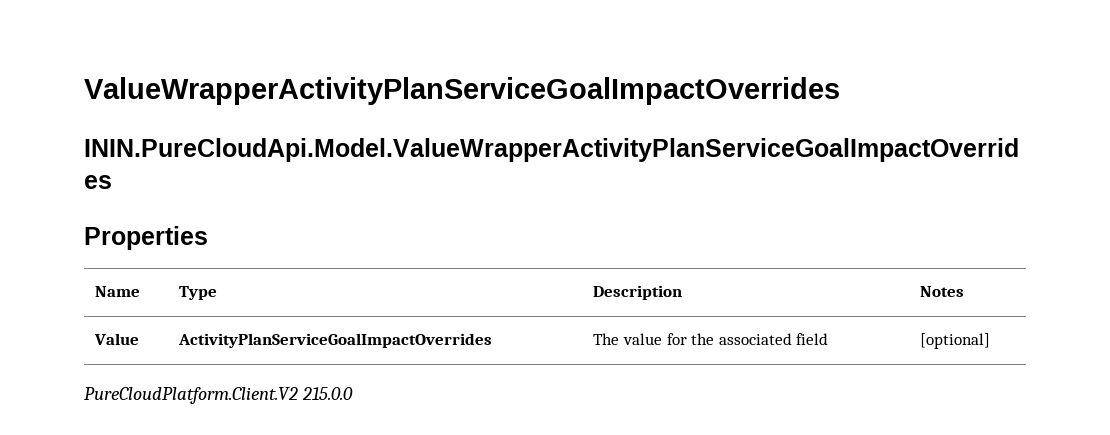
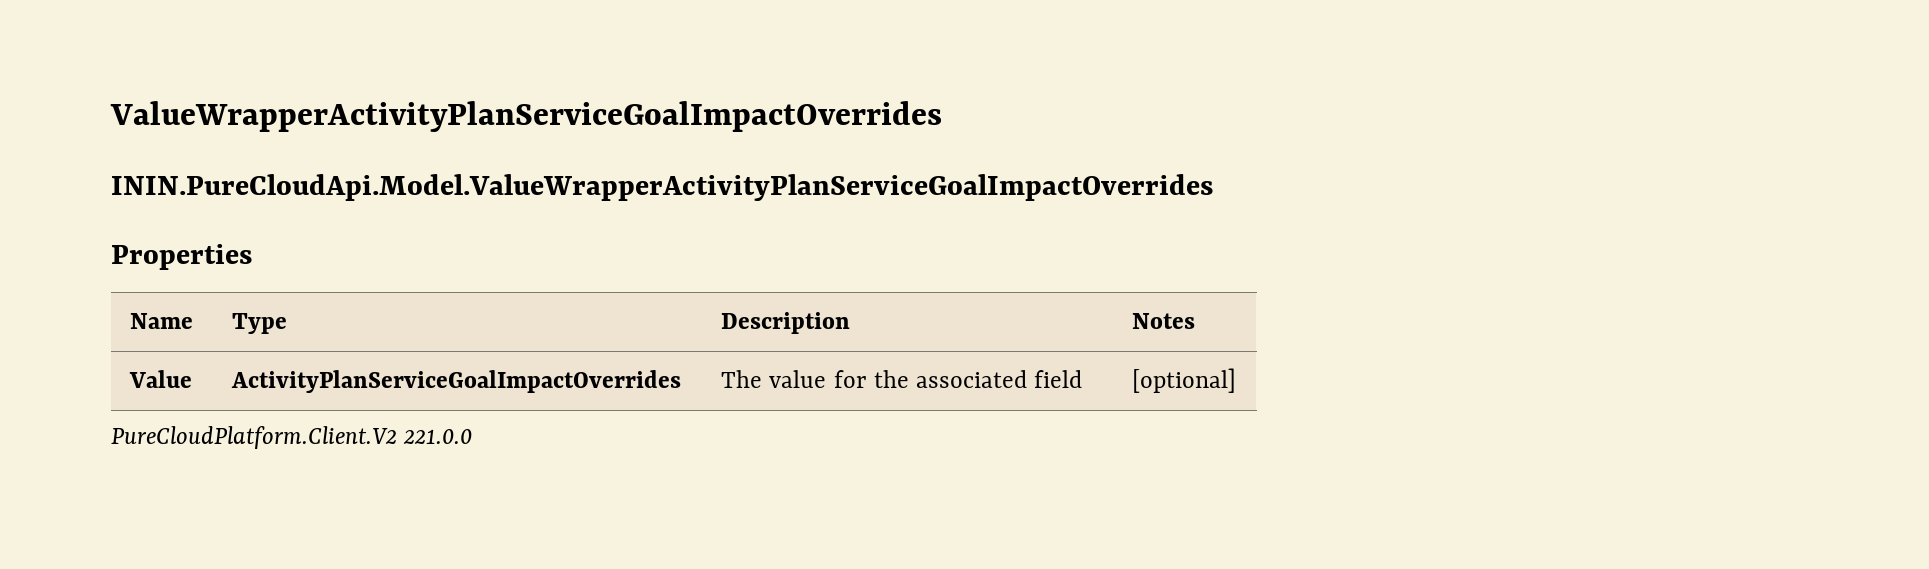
- PureCloudPlatform.Client.V2 215.0.0
+ PureCloudPlatform.Client.V2 221.0.0

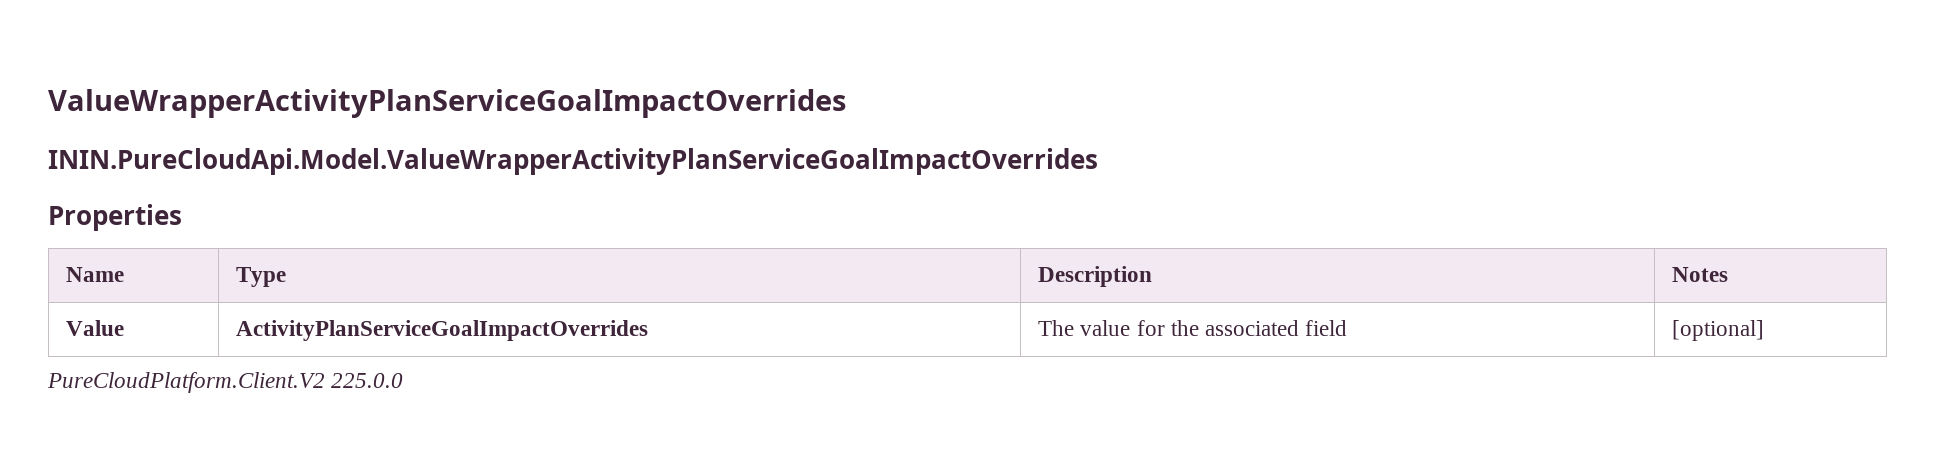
- PureCloudPlatform.Client.V2 221.0.0
+ PureCloudPlatform.Client.V2 225.0.0

